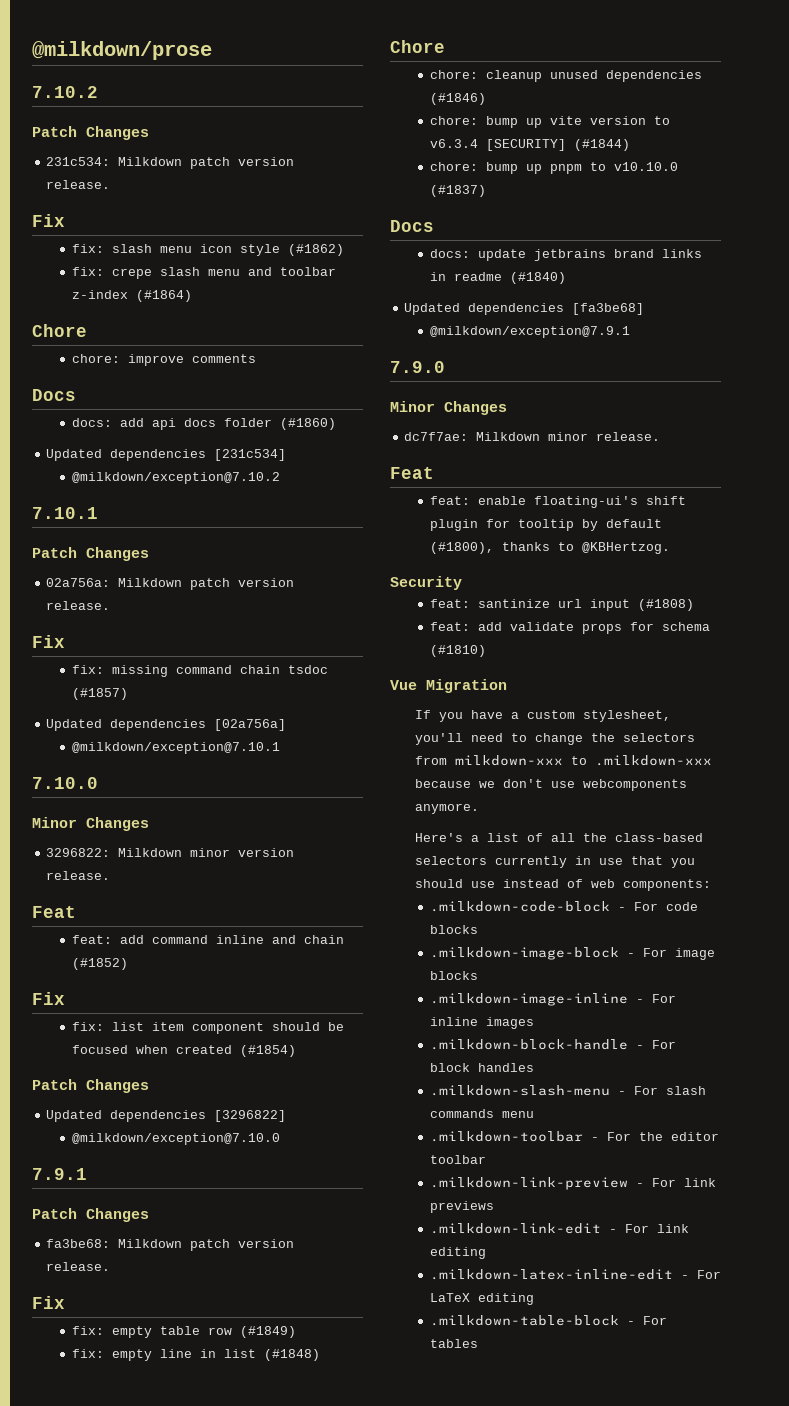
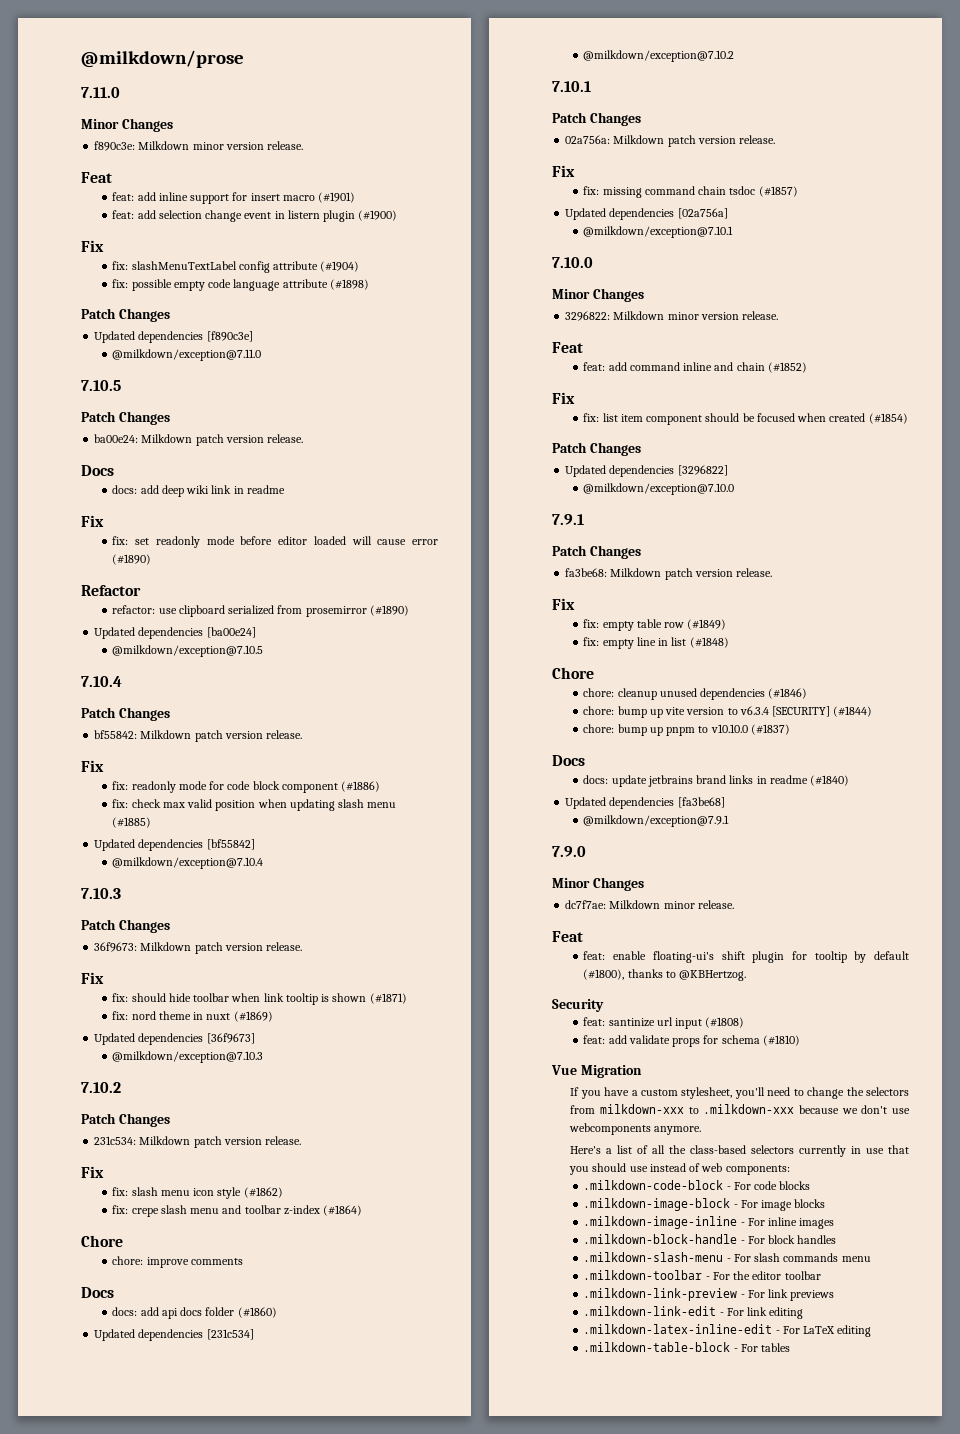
+ 7.11.0
+ Minor Changes
+ f890c3e: Milkdown minor version release.
+ Feat
+ feat: add inline support for insert macro (#1901)
+ feat: add selection change event in listern plugin (#1900)
+ Fix
+ fix: slashMenuTextLabel config attribute (#1904)
+ fix: possible empty code language attribute (#1898)
+ Patch Changes
+ Updated dependencies [f890c3e]
+ @milkdown/exception@7.11.0
+ 7.10.5
+ Patch Changes
+ ba00e24: Milkdown patch version release.
+ Docs
+ docs: add deep wiki link in readme
+ Fix
+ fix: set readonly mode before editor loaded will cause error (#1890)
+ Refactor
+ refactor: use clipboard serialized from prosemirror (#1890)
+ Updated dependencies [ba00e24]
+ @milkdown/exception@7.10.5
+ 7.10.4
+ Patch Changes
+ bf55842: Milkdown patch version release.
+ Fix
+ fix: readonly mode for code block component (#1886)
+ fix: check max valid position when updating slash menu (#1885)
+ Updated dependencies [bf55842]
+ @milkdown/exception@7.10.4
+ 7.10.3
+ Patch Changes
+ 36f9673: Milkdown patch version release.
+ Fix
+ fix: should hide toolbar when link tooltip is shown (#1871)
+ fix: nord theme in nuxt (#1869)
+ Updated dependencies [36f9673]
+ @milkdown/exception@7.10.3

